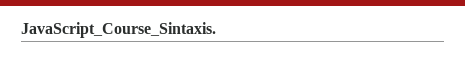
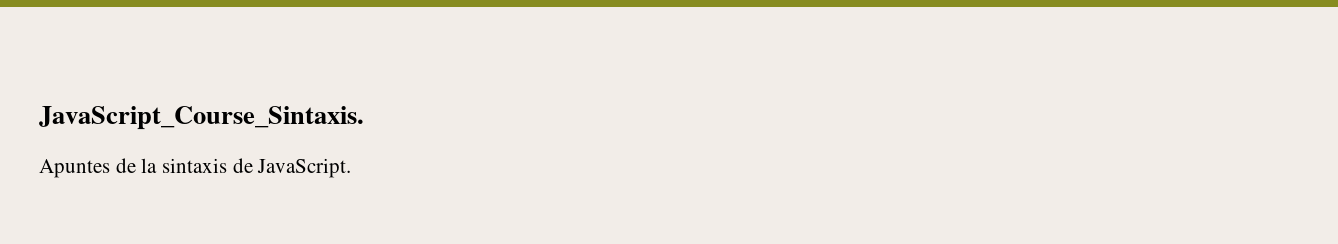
+ Apuntes de la sintaxis de JavaScript.

